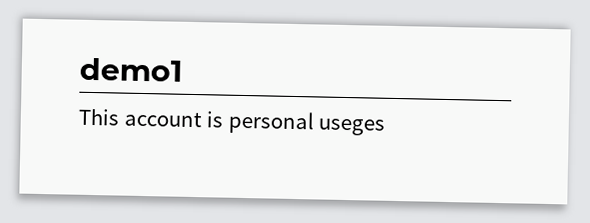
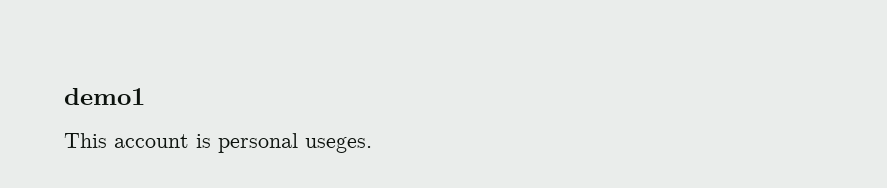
- This account is personal useges
+ This account is personal useges.

